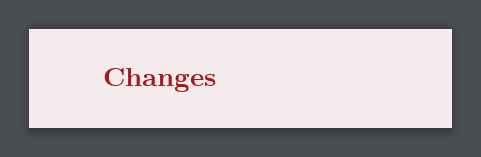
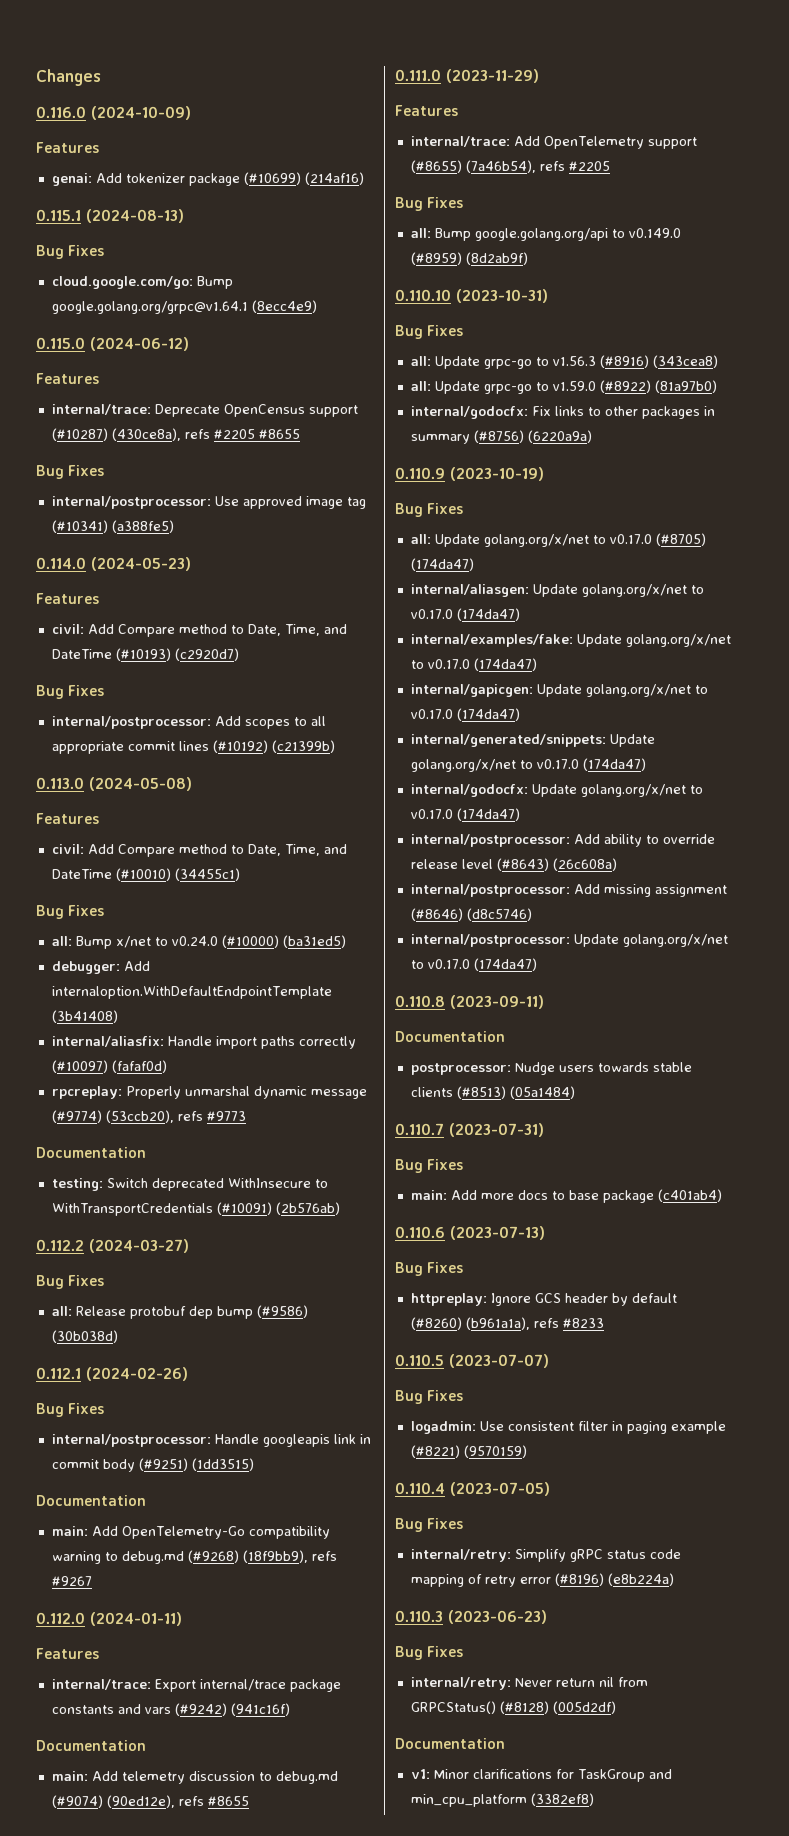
+ 0.116.0 (2024-10-09)
+ Features
+ genai: Add tokenizer package (#10699) (214af16)
+ 0.115.1 (2024-08-13)
+ Bug Fixes
+ cloud.google.com/go: Bump google.golang.org/grpc@v1.64.1 (8ecc4e9)
+ 0.115.0 (2024-06-12)
+ Features
+ internal/trace: Deprecate OpenCensus support (#10287) (430ce8a), refs #2205 #8655
+ Bug Fixes
+ internal/postprocessor: Use approved image tag (#10341) (a388fe5)
+ 0.114.0 (2024-05-23)
+ Features
+ civil: Add Compare method to Date, Time, and DateTime (#10193) (c2920d7)
+ Bug Fixes
+ internal/postprocessor: Add scopes to all appropriate commit lines (#10192) (c21399b)
+ 0.113.0 (2024-05-08)
+ Features
+ civil: Add Compare method to Date, Time, and DateTime (#10010) (34455c1)
+ Bug Fixes
+ all: Bump x/net to v0.24.0 (#10000) (ba31ed5)
+ debugger: Add internaloption.WithDefaultEndpointTemplate (3b41408)
+ internal/aliasfix: Handle import paths correctly (#10097) (fafaf0d)
+ rpcreplay: Properly unmarshal dynamic message (#9774) (53ccb20), refs #9773
+ Documentation
+ testing: Switch deprecated WithInsecure to WithTransportCredentials (#10091) (2b576ab)
+ 0.112.2 (2024-03-27)
+ Bug Fixes
+ all: Release protobuf dep bump (#9586) (30b038d)
+ 0.112.1 (2024-02-26)
+ Bug Fixes
+ internal/postprocessor: Handle googleapis link in commit body (#9251) (1dd3515)
+ Documentation
+ main: Add OpenTelemetry-Go compatibility warning to debug.md (#9268) (18f9bb9), refs #9267
+ 0.112.0 (2024-01-11)
+ Features
+ internal/trace: Export internal/trace package constants and vars (#9242) (941c16f)
+ Documentation
+ main: Add telemetry discussion to debug.md (#9074) (90ed12e), refs #8655
+ 0.111.0 (2023-11-29)
+ Features
+ internal/trace: Add OpenTelemetry support (#8655) (7a46b54), refs #2205
+ Bug Fixes
+ all: Bump google.golang.org/api to v0.149.0 (#8959) (8d2ab9f)
+ 0.110.10 (2023-10-31)
+ Bug Fixes
+ all: Update grpc-go to v1.56.3 (#8916) (343cea8)
+ all: Update grpc-go to v1.59.0 (#8922) (81a97b0)
+ internal/godocfx: Fix links to other packages in summary (#8756) (6220a9a)
+ 0.110.9 (2023-10-19)
+ Bug Fixes
+ all: Update golang.org/x/net to v0.17.0 (#8705) (174da47)
+ internal/aliasgen: Update golang.org/x/net to v0.17.0 (174da47)
+ internal/examples/fake: Update golang.org/x/net to v0.17.0 (174da47)
+ internal/gapicgen: Update golang.org/x/net to v0.17.0 (174da47)
+ internal/generated/snippets: Update golang.org/x/net to v0.17.0 (174da47)
+ internal/godocfx: Update golang.org/x/net to v0.17.0 (174da47)
+ internal/postprocessor: Add ability to override release level (#8643) (26c608a)
+ internal/postprocessor: Add missing assignment (#8646) (d8c5746)
+ internal/postprocessor: Update golang.org/x/net to v0.17.0 (174da47)
+ 0.110.8 (2023-09-11)
+ Documentation
+ postprocessor: Nudge users towards stable clients (#8513) (05a1484)
+ 0.110.7 (2023-07-31)
+ Bug Fixes
+ main: Add more docs to base package (c401ab4)
+ 0.110.6 (2023-07-13)
+ Bug Fixes
+ httpreplay: Ignore GCS header by default (#8260) (b961a1a), refs #8233
+ 0.110.5 (2023-07-07)
+ Bug Fixes
+ logadmin: Use consistent filter in paging example (#8221) (9570159)
+ 0.110.4 (2023-07-05)
+ Bug Fixes
+ internal/retry: Simplify gRPC status code mapping of retry error (#8196) (e8b224a)
+ 0.110.3 (2023-06-23)
+ Bug Fixes
+ internal/retry: Never return nil from GRPCStatus() (#8128) (005d2df)
+ Documentation
+ v1: Minor clarifications for TaskGroup and min_cpu_platform (3382ef8)

